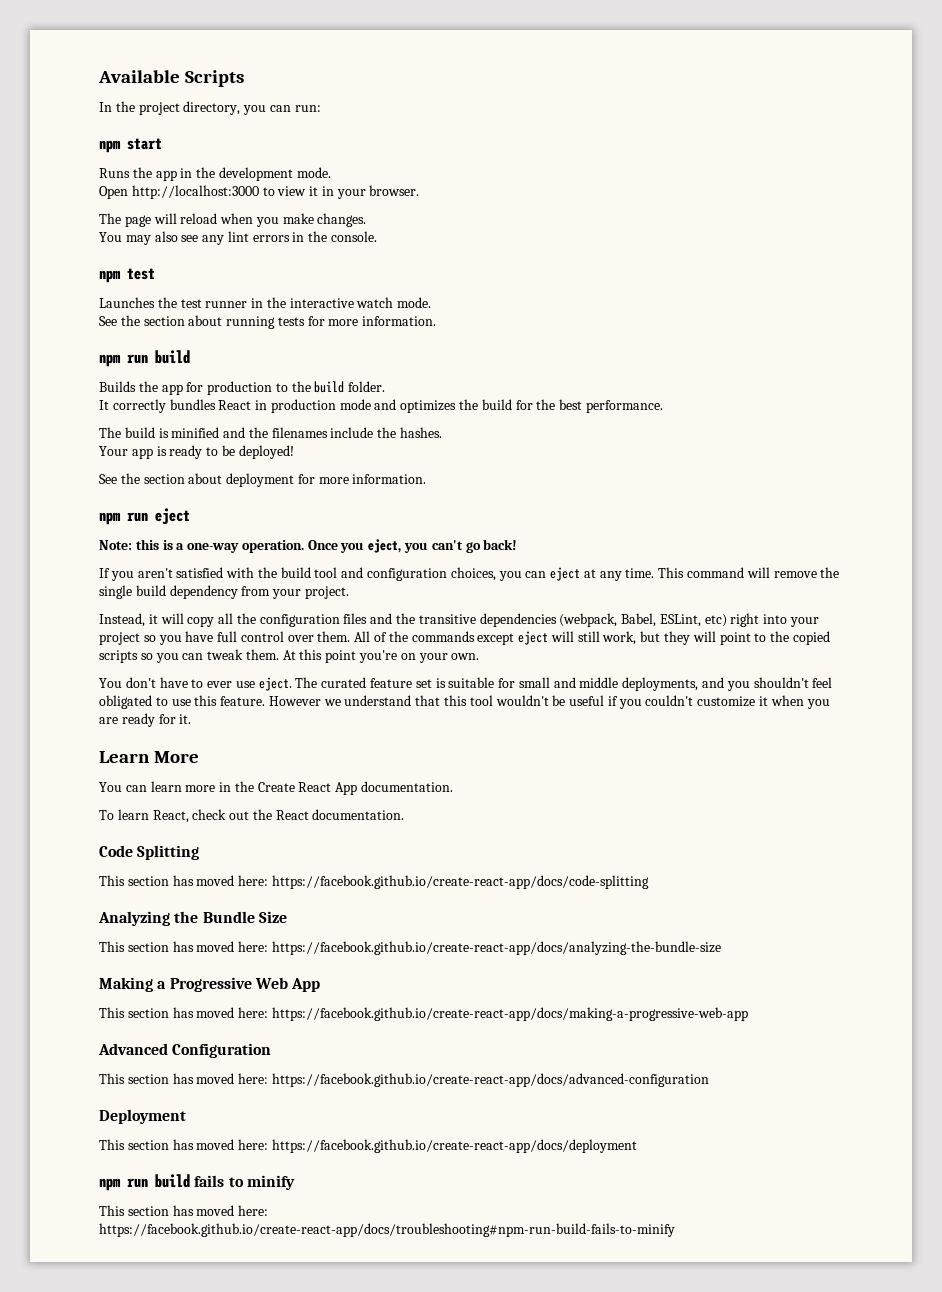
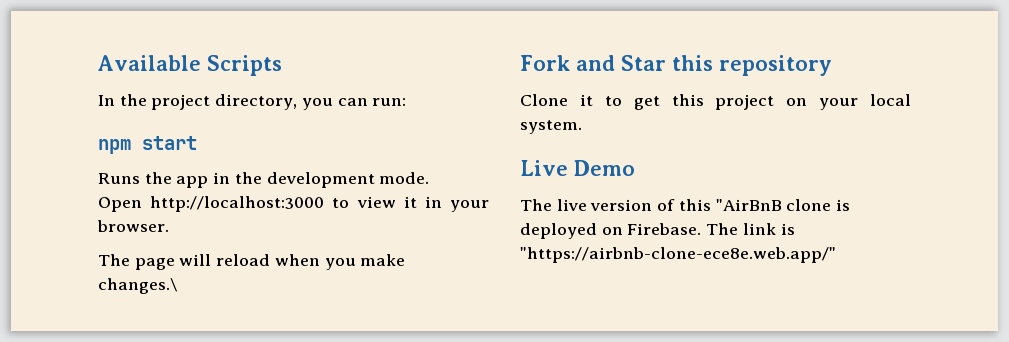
- The page will reload when you make changes.
- You may also see any lint errors in the console.
- npm test
- Launches the test runner in the interactive watch mode.
- See the section about running tests for more information.
- npm run build
- Builds the app for production to the build folder.
- It correctly bundles React in production mode and optimizes the build for the best performance.
- The build is minified and the filenames include the hashes.
- Your app is ready to be deployed!
- See the section about deployment for more information.
- npm run eject
- Note: this is a one-way operation. Once you eject, you can't go back!
- If you aren't satisfied with the build tool and configuration choices, you can eject at any time. This command will remove the single build dependency from your project.
- Instead, it will copy all the configuration files and the transitive dependencies (webpack, Babel, ESLint, etc) right into your project so you have full control over them. All of the commands except eject will still work, but they will point to the copied scripts so you can tweak them. At this point you're on your own.
- You don't have to ever use eject. The curated feature set is suitable for small and middle deployments, and you shouldn't feel obligated to use this feature. However we understand that this tool wouldn't be useful if you couldn't customize it when you are ready for it.
- Learn More
- You can learn more in the Create React App documentation.
- To learn React, check out the React documentation.
- Code Splitting
- This section has moved here: https://facebook.github.io/create-react-app/docs/code-splitting
- Analyzing the Bundle Size
- This section has moved here: https://facebook.github.io/create-react-app/docs/analyzing-the-bundle-size
- Making a Progressive Web App
- This section has moved here: https://facebook.github.io/create-react-app/docs/making-a-progressive-web-app
- Advanced Configuration
- This section has moved here: https://facebook.github.io/create-react-app/docs/advanced-configuration
- Deployment
- This section has moved here: https://facebook.github.io/create-react-app/docs/deployment
- npm run build fails to minify
- This section has moved here: https://facebook.github.io/create-react-app/docs/troubleshooting#npm-run-build-fails-to-minify
+ The page will reload when you make changes.\
+ Fork and Star this repository
+ Clone it to get this project on your local system.
+ Live Demo
+ The live version of this "AirBnB clone is deployed on Firebase. The link is "https://airbnb-clone-ece8e.web.app/"

